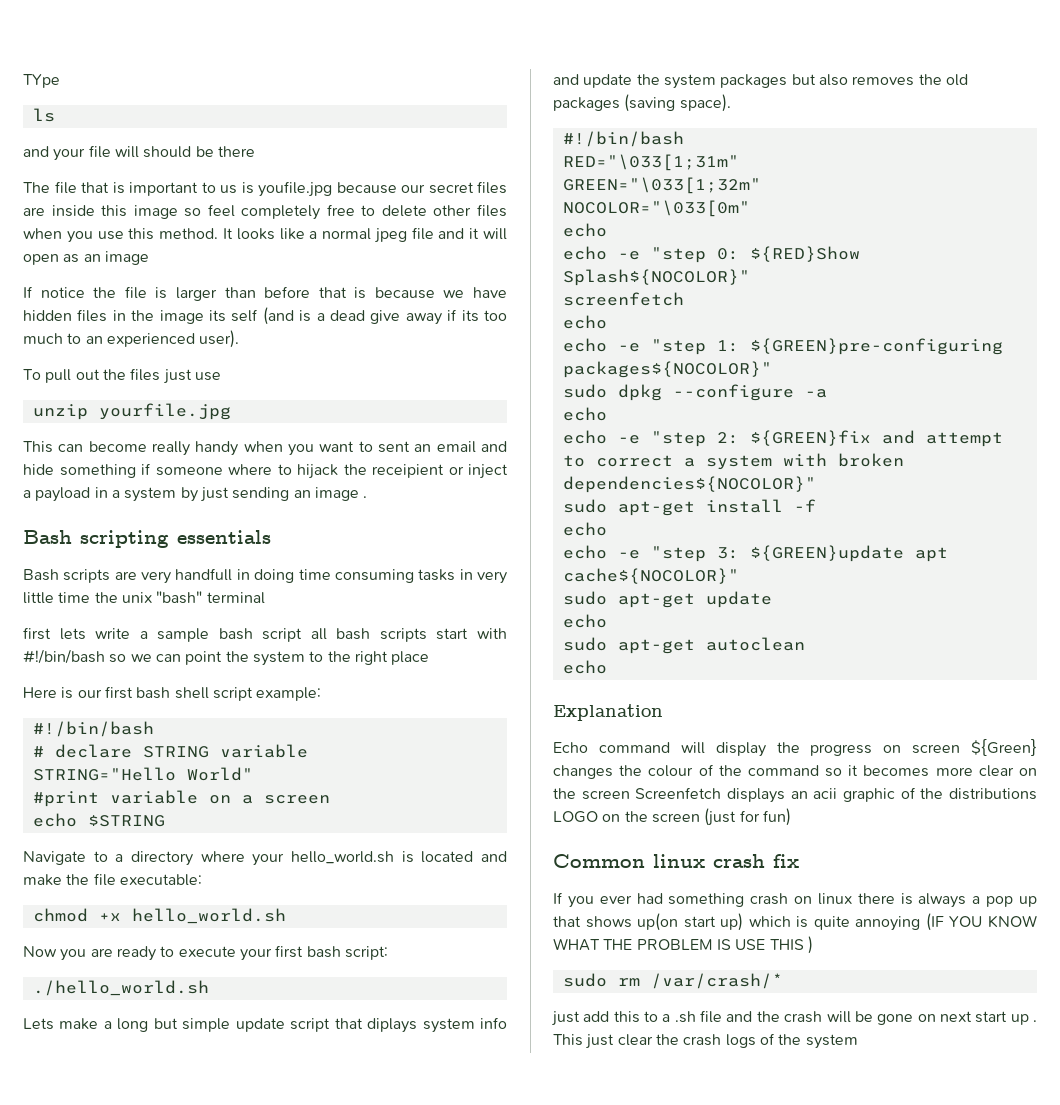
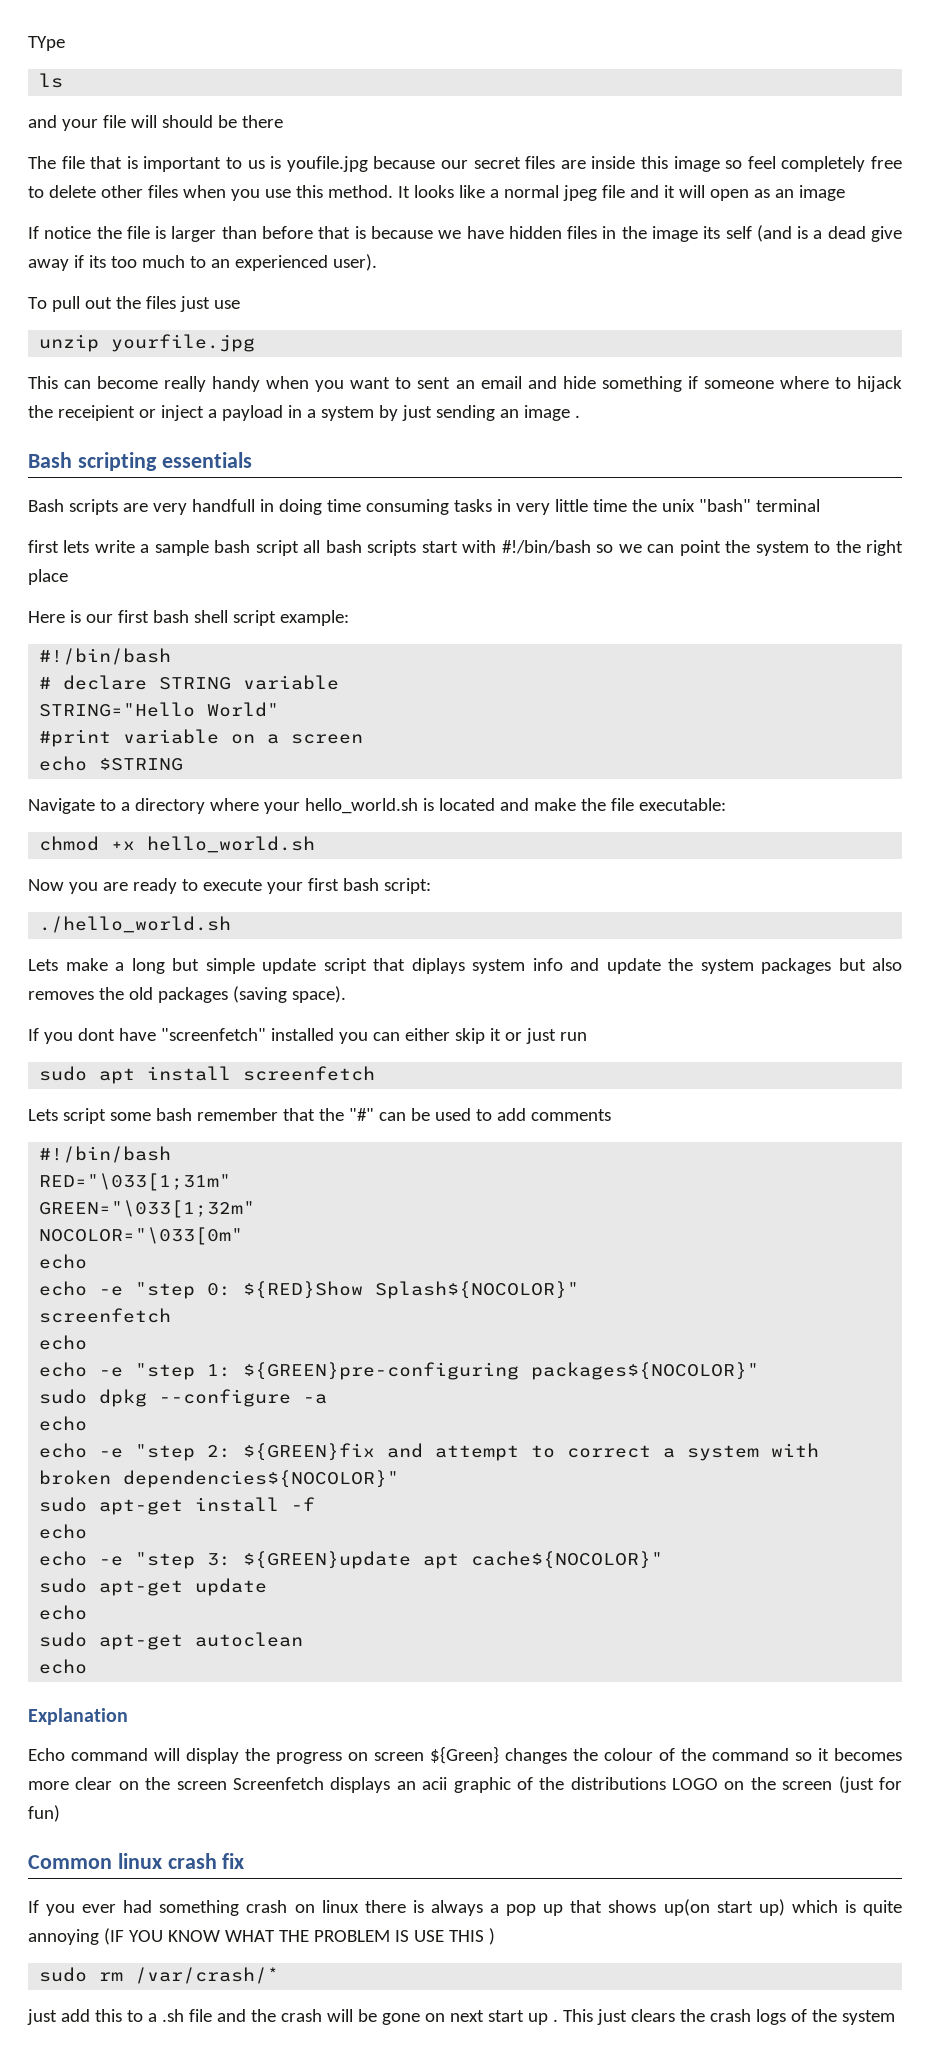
+ If you dont have "screenfetch" installed you can either skip it or just run
+ sudo apt install screenfetch
+ Lets script some bash remember that the "#" can be used to add comments
- This just clear the crash logs of the system
+ This just clears the crash logs of the system

